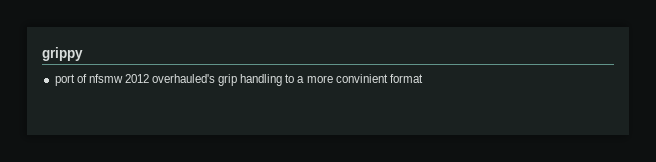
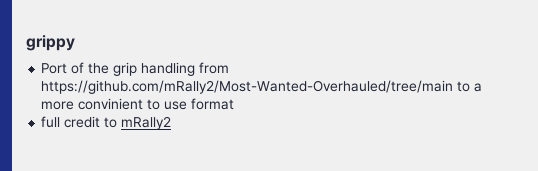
- port of nfsmw 2012 overhauled's grip handling to a more convinient format
+ Port of the grip handling from https://github.com/mRally2/Most-Wanted-Overhauled/tree/main to a more convinient to use format
+ full credit to mRally2

